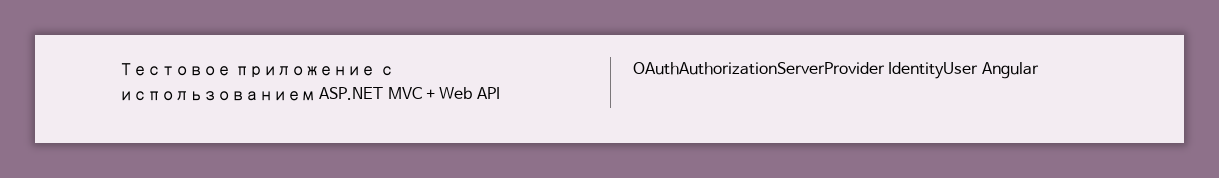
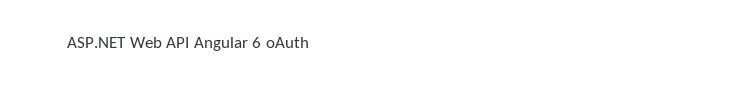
- Тестовое приложение с использованием ASP.NET MVC + Web API OAuthAuthorizationServerProvider IdentityUser Angular
+ ASP.NET Web API Angular 6 oAuth

